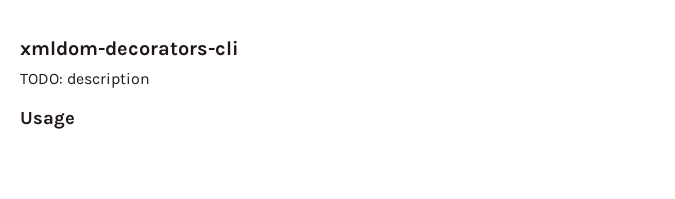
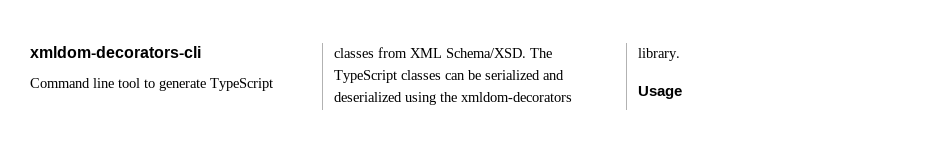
- TODO: description
+ Command line tool to generate TypeScript classes from XML Schema/XSD. The TypeScript classes can be serialized and deserialized using the xmldom-decorators library.

